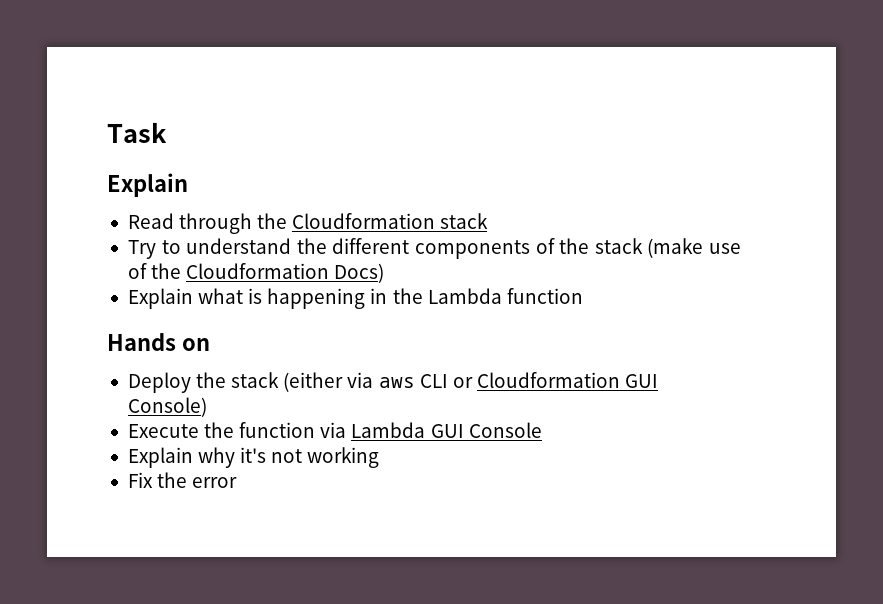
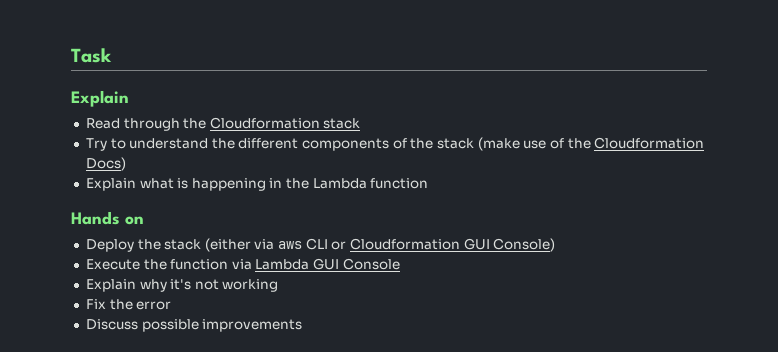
+ Discuss possible improvements

